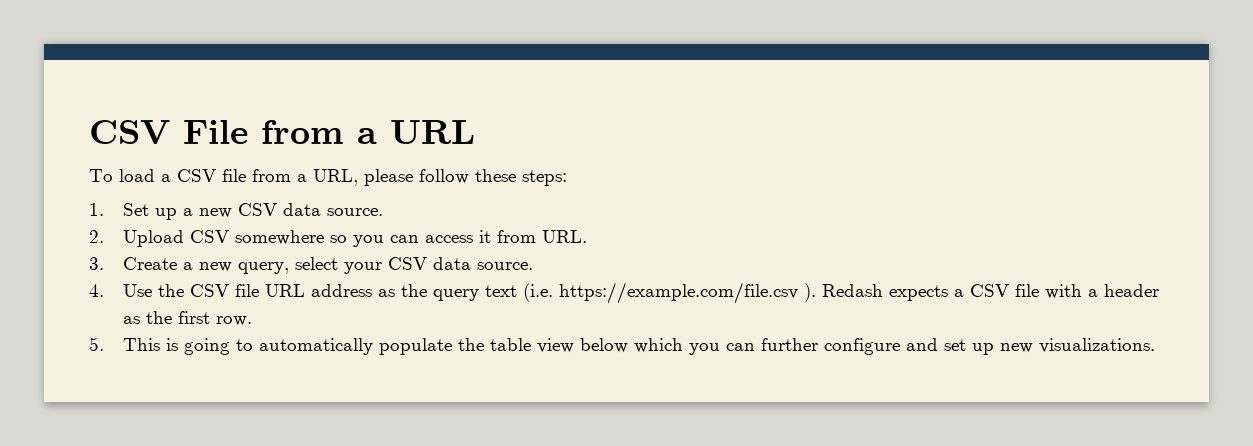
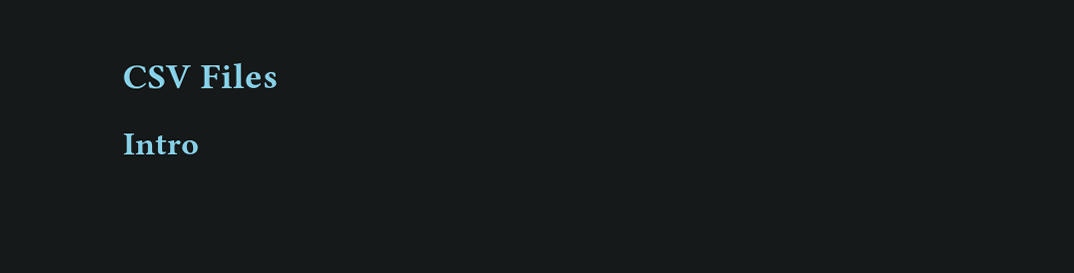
- CSV File from a URL
- To load a CSV file from a URL, please follow these steps:
- 1. Set up a new CSV data source.
- 2. Upload CSV somewhere so you can access it from URL.
- 3. Create a new query, select your CSV data source.
- 4. Use the CSV file URL address as the query text (i.e. https://example.com/file.csv ). Redash expects a CSV file with a header as the first row.
- 5. This is going to automatically populate the table view below which you can further configure and set up new visualizations.
+ CSV Files
+ Intro

